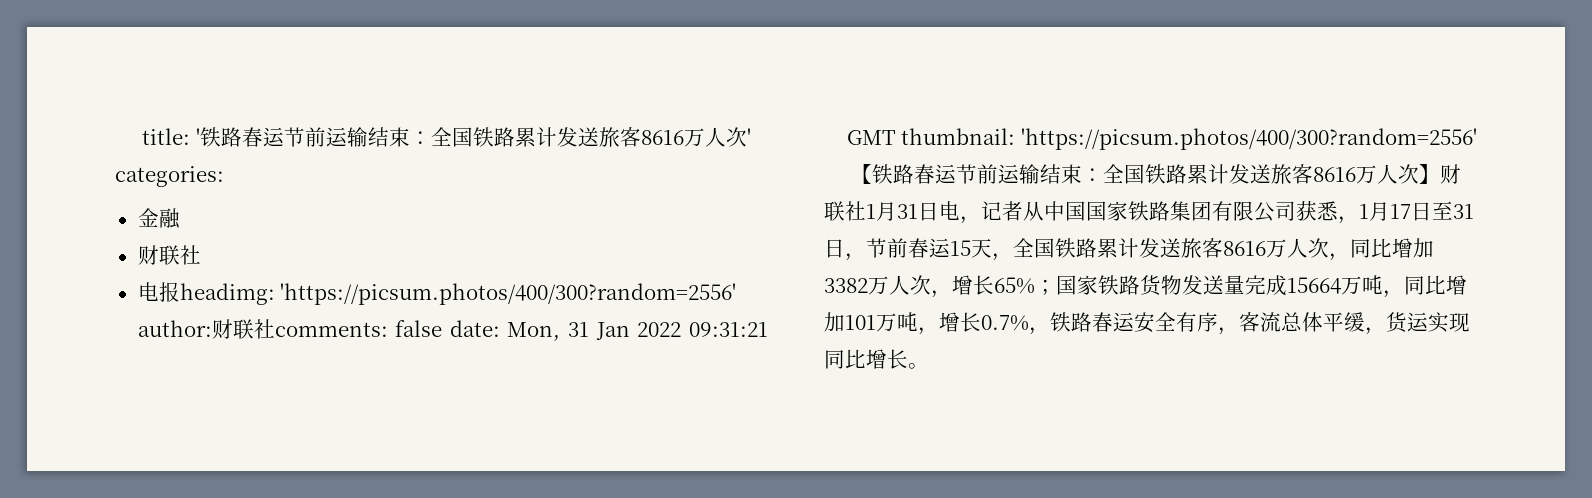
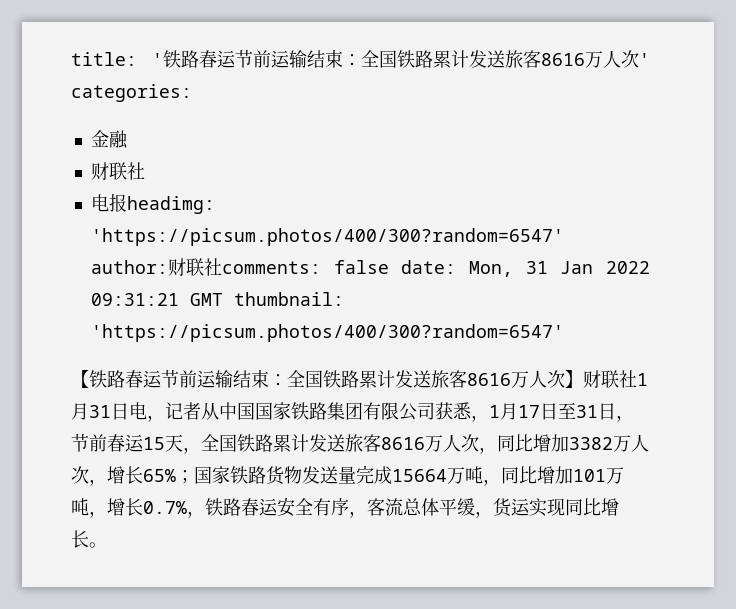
- 电报headimg: 'https://picsum.photos/400/300?random=2556' author:财联社comments: false date: Mon, 31 Jan 2022 09:31:21 GMT thumbnail: 'https://picsum.photos/400/300?random=2556'
+ 电报headimg: 'https://picsum.photos/400/300?random=6547' author:财联社comments: false date: Mon, 31 Jan 2022 09:31:21 GMT thumbnail: 'https://picsum.photos/400/300?random=6547'

